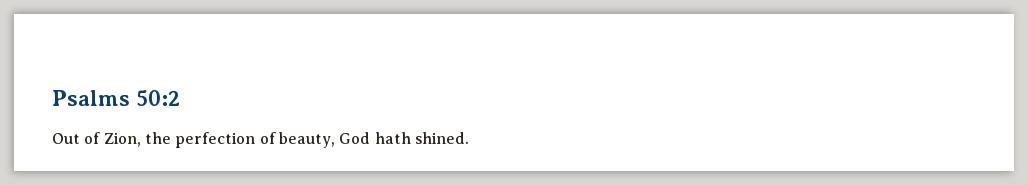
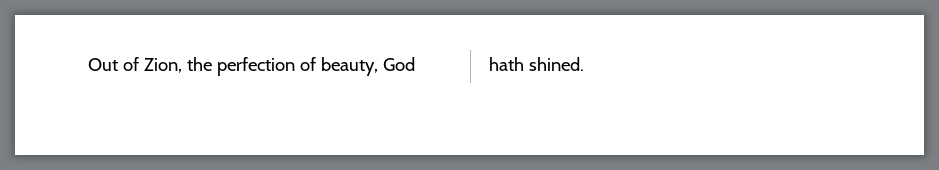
- Psalms 50:2

